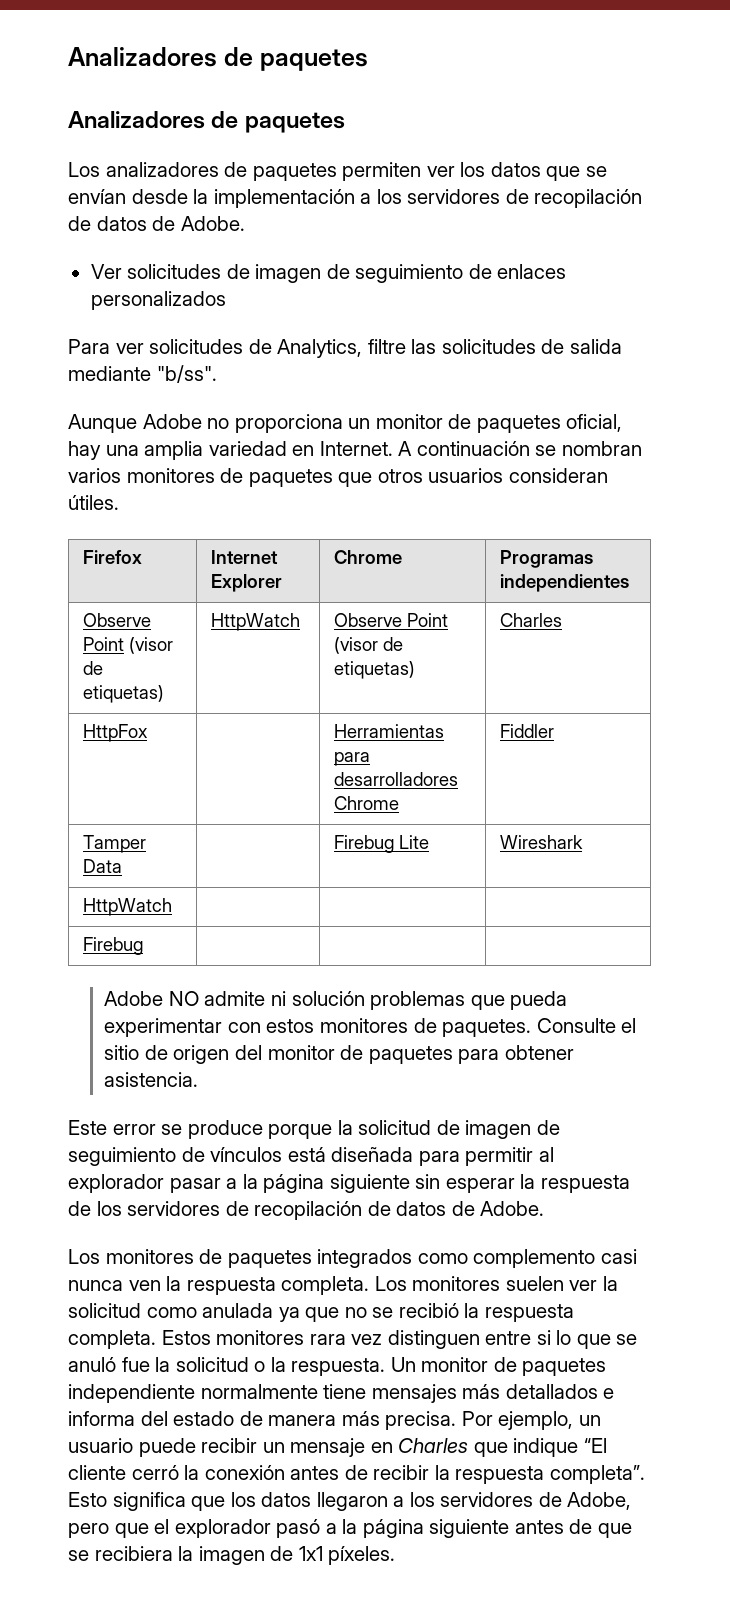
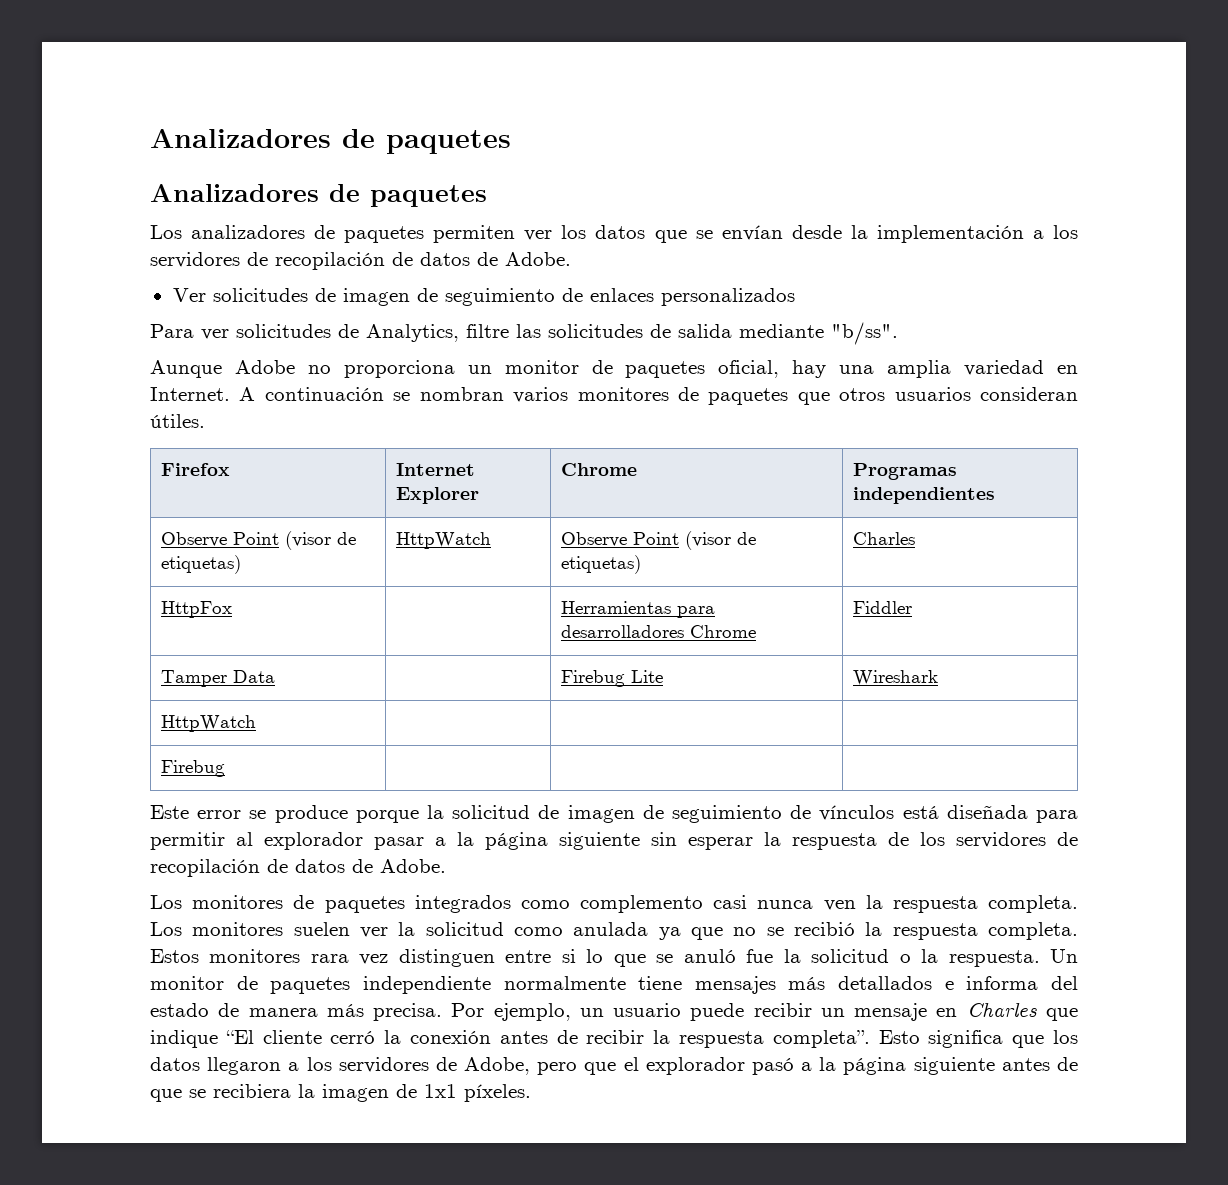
- Adobe NO admite ni solución problemas que pueda experimentar con estos monitores de paquetes. Consulte el sitio de origen del monitor de paquetes para obtener asistencia.

